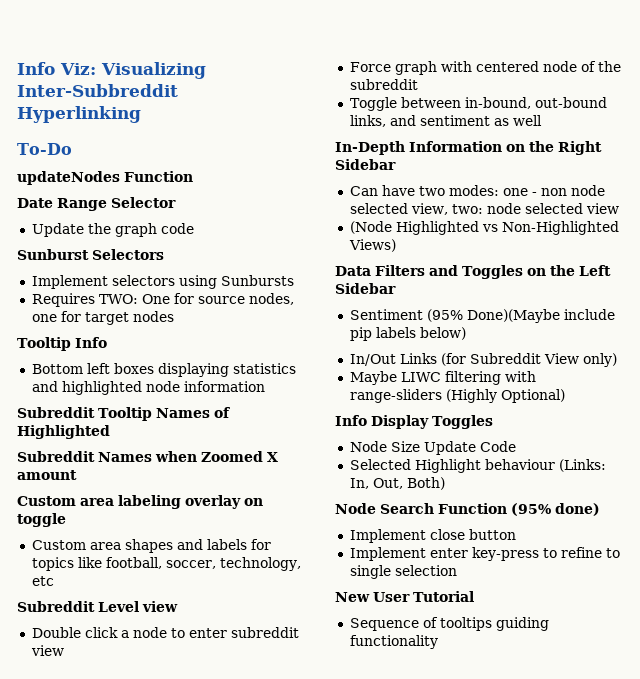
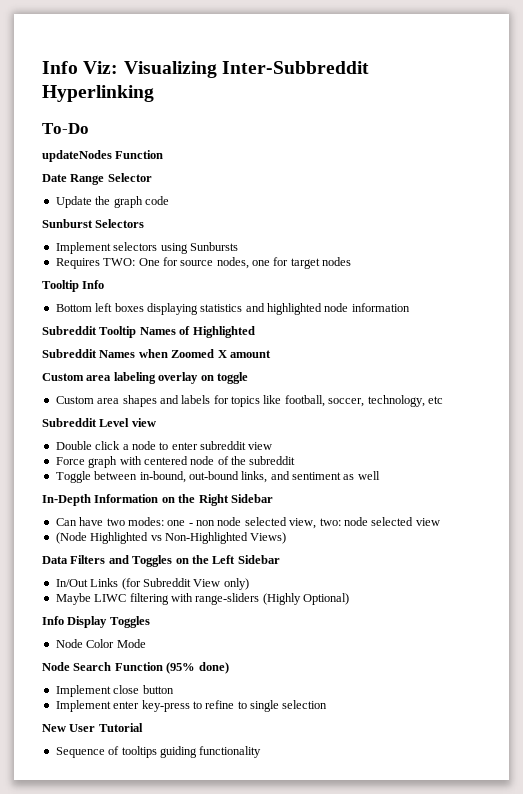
- Sentiment (95% Done)(Maybe include pip labels below)
- Node Size Update Code
- Selected Highlight behaviour (Links: In, Out, Both)
+ Node Color Mode

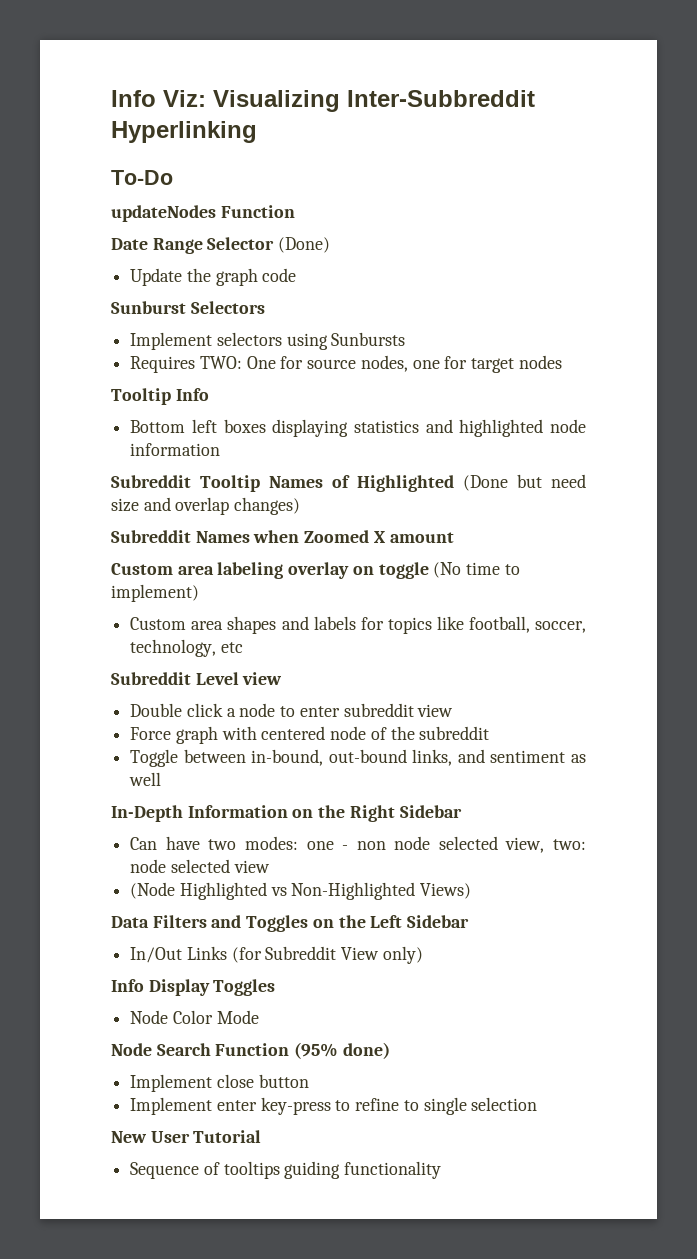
- Date Range Selector
+ Date Range Selector (Done)
- Subreddit Tooltip Names of Highlighted
+ Subreddit Tooltip Names of Highlighted (Done but need size and overlap changes)
- Custom area labeling overlay on toggle
+ Custom area labeling overlay on toggle (No time to implement)
- Maybe LIWC filtering with range-sliders (Highly Optional)

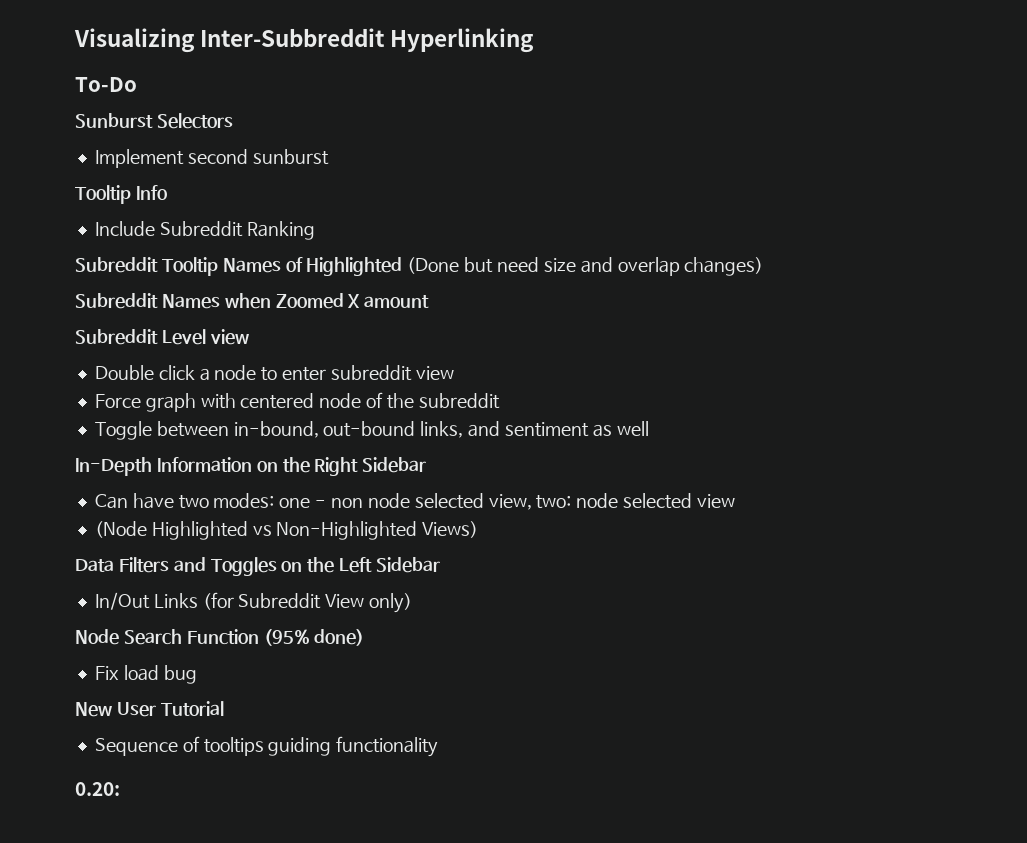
- Info Viz: Visualizing Inter-Subbreddit Hyperlinking
+ Visualizing Inter-Subbreddit Hyperlinking
- updateNodes Function
- Date Range Selector (Done)
- Update the graph code
  Sunburst Selectors
- Implement selectors using Sunbursts
- Requires TWO: One for source nodes, one for target nodes
+ Implement second sunburst
  Tooltip Info
- Bottom left boxes displaying statistics and highlighted node information
+ Include Subreddit Ranking
- Custom area labeling overlay on toggle (No time to implement)
- Custom area shapes and labels for topics like football, soccer, technology, etc
- Info Display Toggles
- Node Color Mode
- Implement close button
- Implement enter key-press to refine to single selection
+ Fix load bug
+ 0.20:

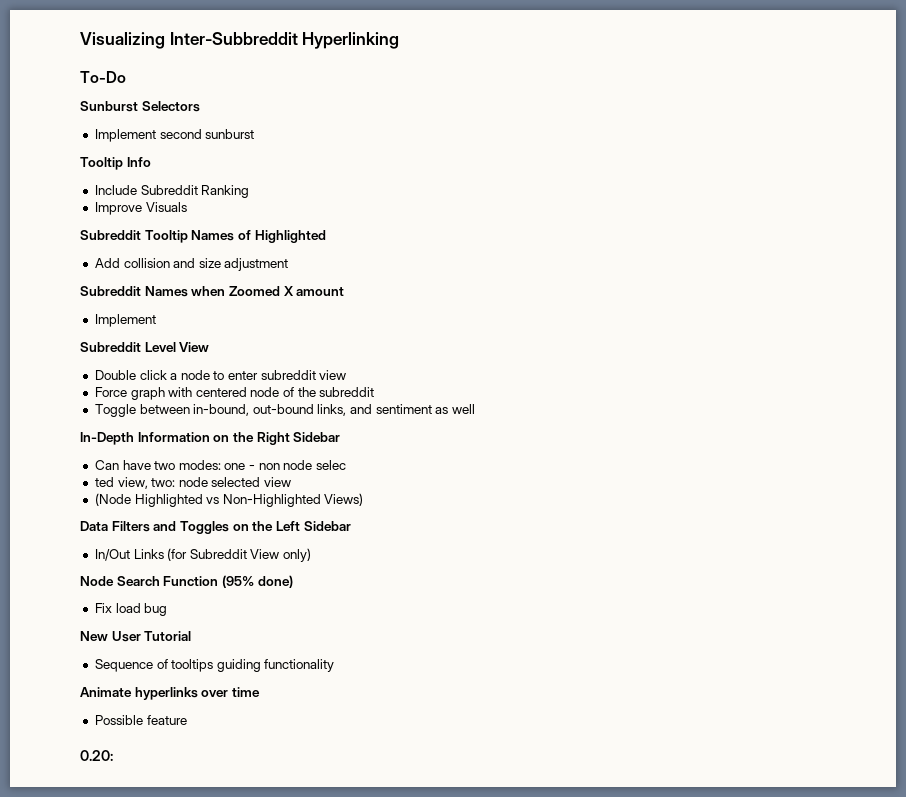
+ Improve Visuals
- Subreddit Tooltip Names of Highlighted (Done but need size and overlap changes)
+ Subreddit Tooltip Names of Highlighted
+ Add collision and size adjustment
  Subreddit Names when Zoomed X amount
+ Implement
- Subreddit Level view
+ Subreddit Level View
- Can have two modes: one - non node selected view, two: node selected view
+ Can have two modes: one - non node selec
+ ted view, two: node selected view
+ Animate hyperlinks over time
+ Possible feature

